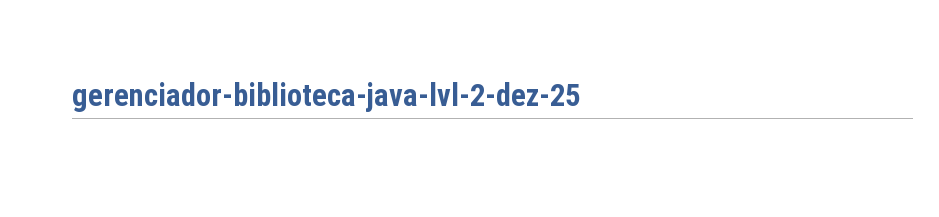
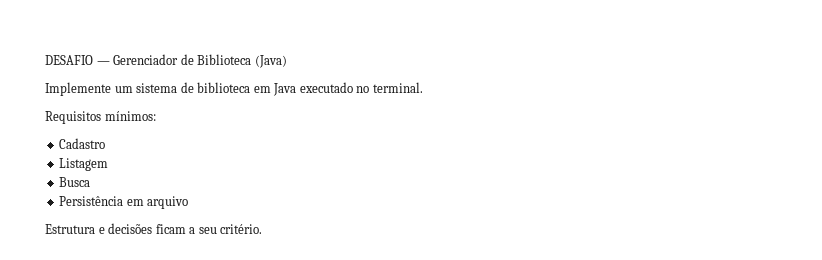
- gerenciador-biblioteca-java-lvl-2-dez-25
+ DESAFIO — Gerenciador de Biblioteca (Java)
+ Implemente um sistema de biblioteca em Java executado no terminal.
+ Requisitos mínimos:
+ Cadastro
+ Listagem
+ Busca
+ Persistência em arquivo
+ Estrutura e decisões ficam a seu critério.

